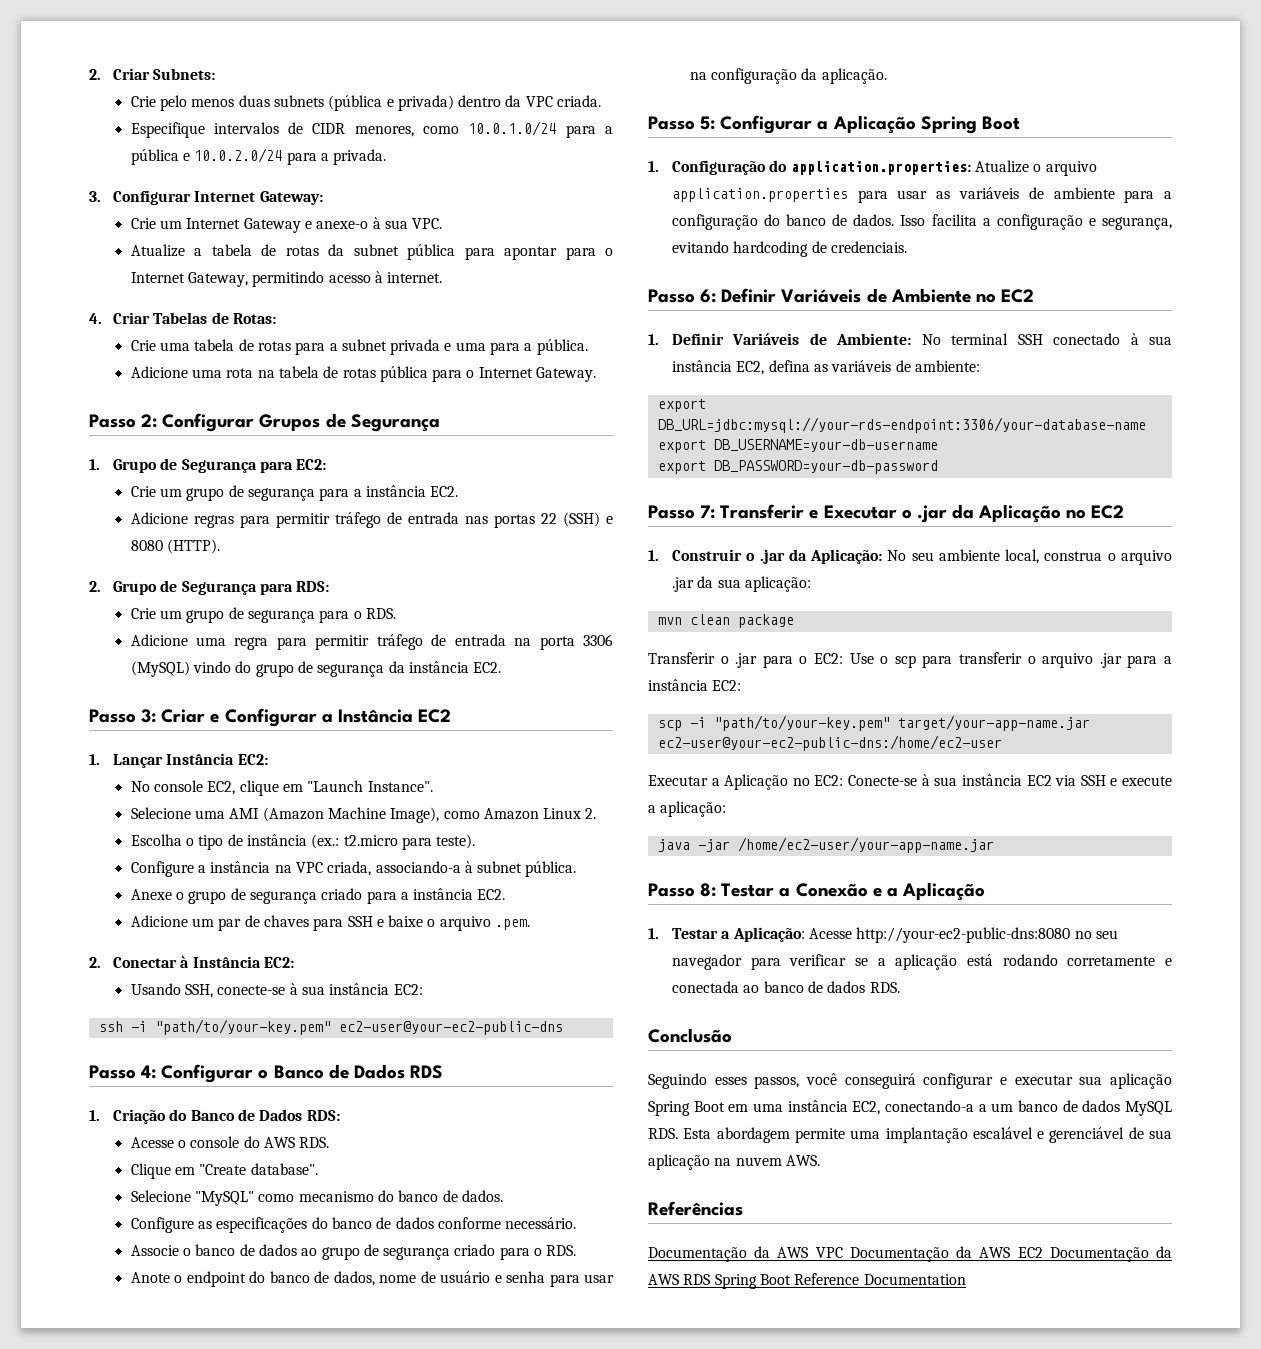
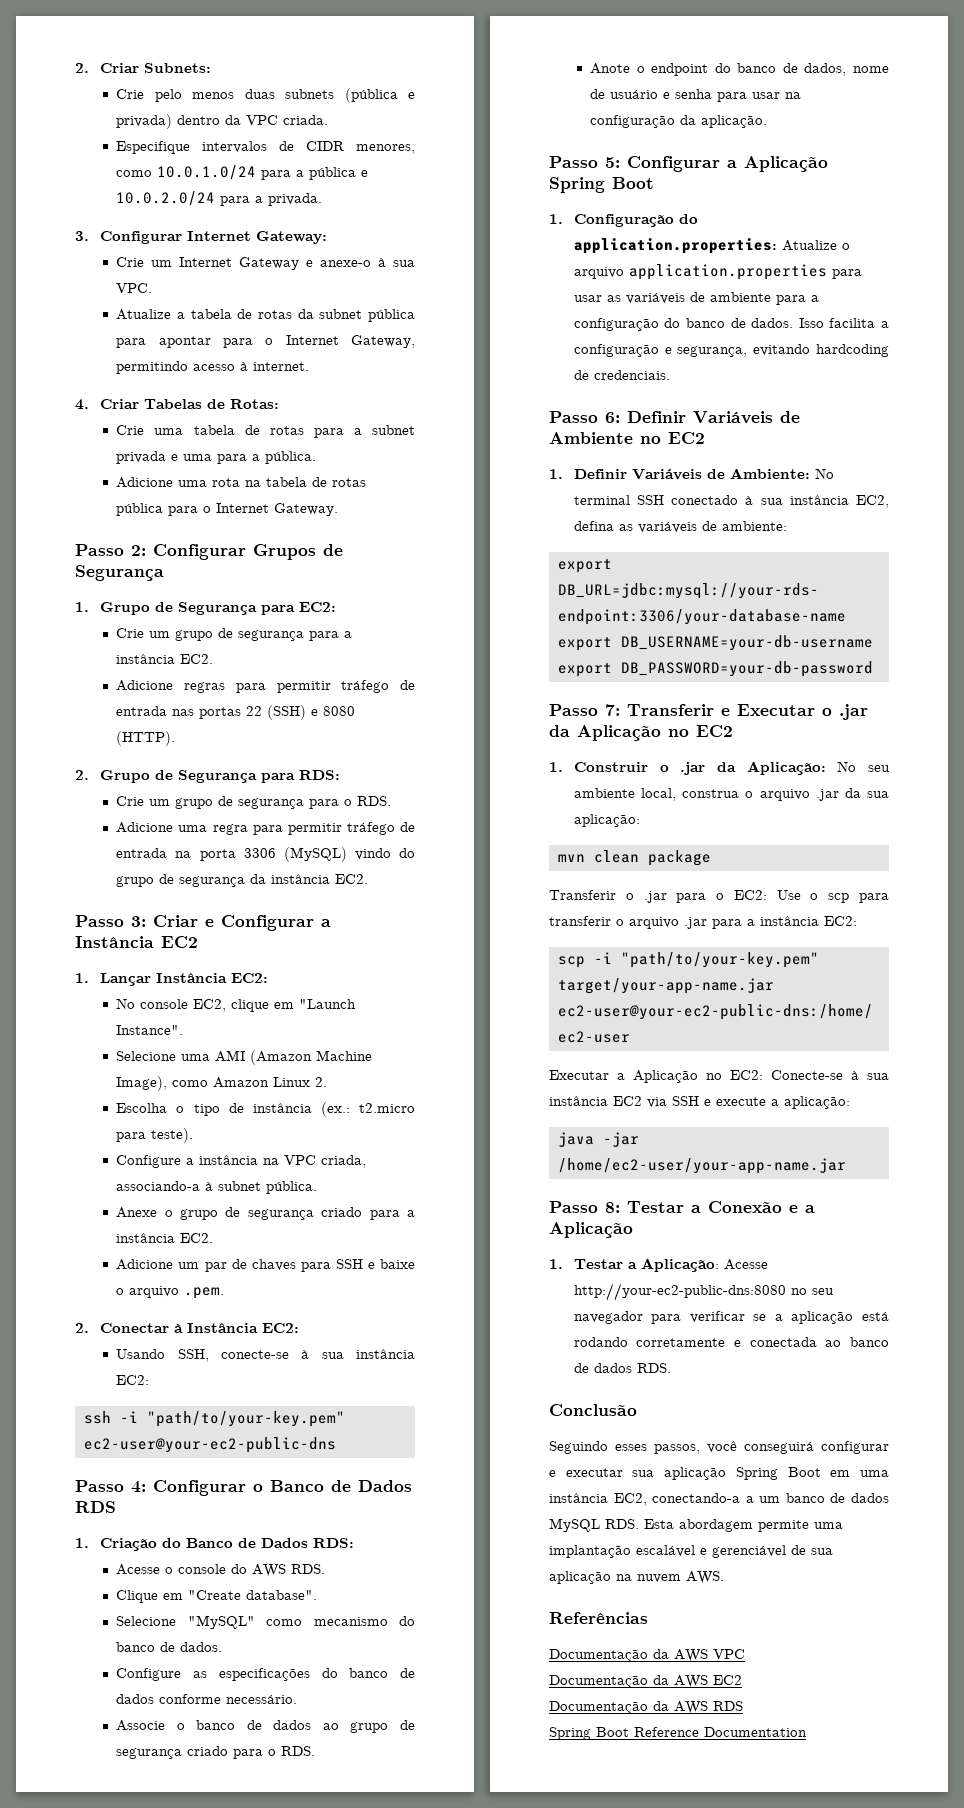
- Documentação da AWS VPC Documentação da AWS EC2 Documentação da AWS RDS Spring Boot Reference Documentation
+ Documentação da AWS VPC
+ Documentação da AWS EC2
+ Documentação da AWS RDS
+ Spring Boot Reference Documentation

